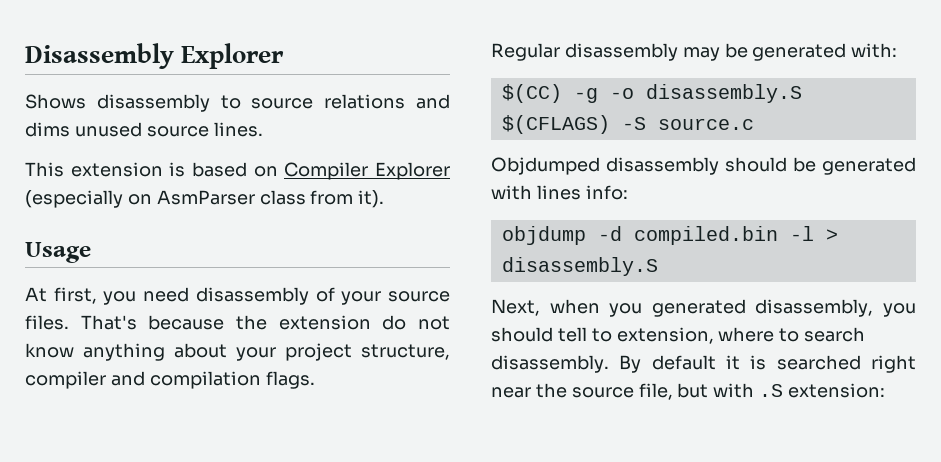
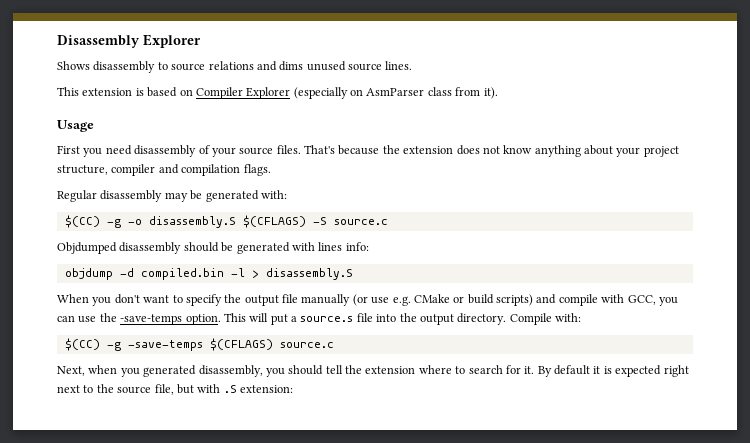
- At first, you need disassembly of your source files.
+ First you need disassembly of your source files.
- That's because the extension do not know anything about your project structure, compiler and compilation flags.
+ That's because the extension does not know anything about your project structure, compiler and compilation flags.
+ When you don't want to specify the output file manually (or use e.g. CMake or build scripts) and compile with GCC, you can use the -save-temps option. This will put a source.s file into the output directory. Compile with:
+ $(CC) -g -save-temps $(CFLAGS) source.c
- Next, when you generated disassembly, you should tell to extension, where to search disassembly.
+ Next, when you generated disassembly, you should tell the extension where to search for it.
- By default it is searched right near the source file, but with .S extension:
+ By default it is expected right next to the source file, but with .S extension:

